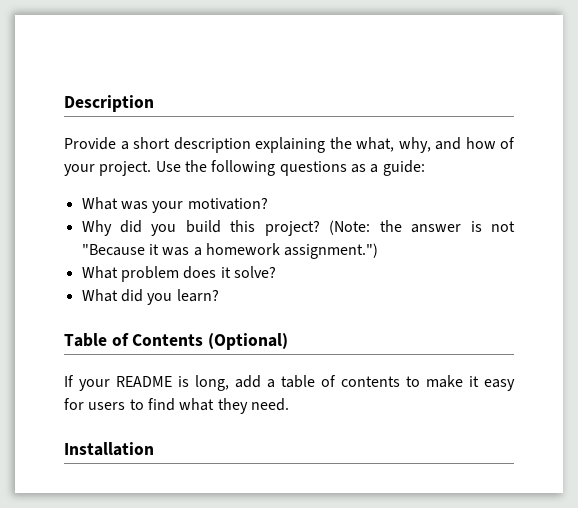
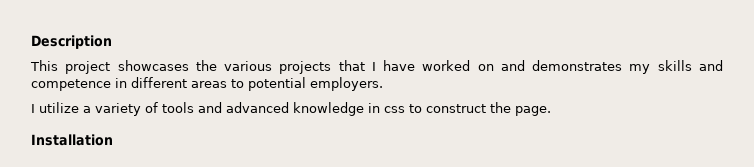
- Provide a short description explaining the what, why, and how of your project. Use the following questions as a guide:
- What was your motivation?
- Why did you build this project? (Note: the answer is not "Because it was a homework assignment.")
- What problem does it solve?
- What did you learn?
- Table of Contents (Optional)
- If your README is long, add a table of contents to make it easy for users to find what they need.
+ This project showcases the various projects that I have worked on and demonstrates my skills and competence in different areas to potential employers.
+ I utilize a variety of tools and advanced knowledge in css to construct the page.

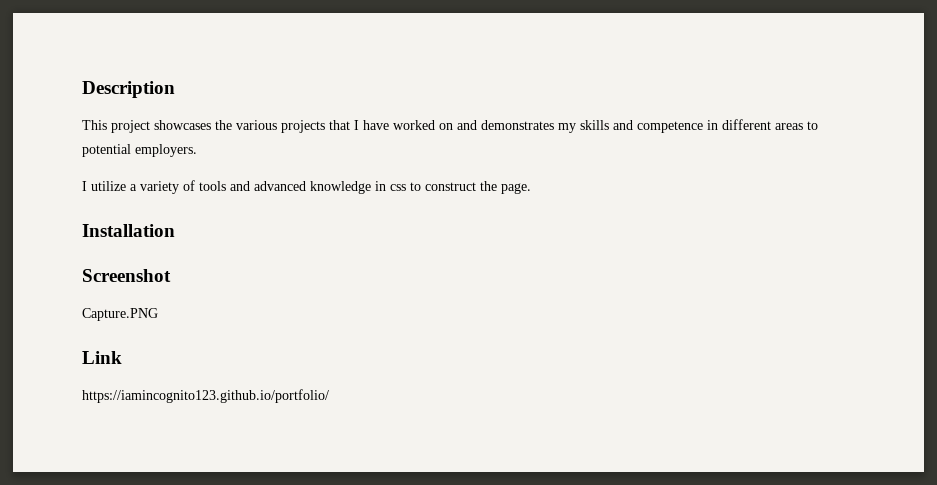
+ Screenshot
+ Capture.PNG
+ Link
+ https://iamincognito123.github.io/portfolio/

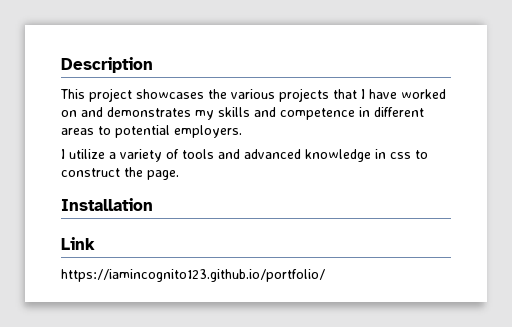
- Screenshot
- Capture.PNG

